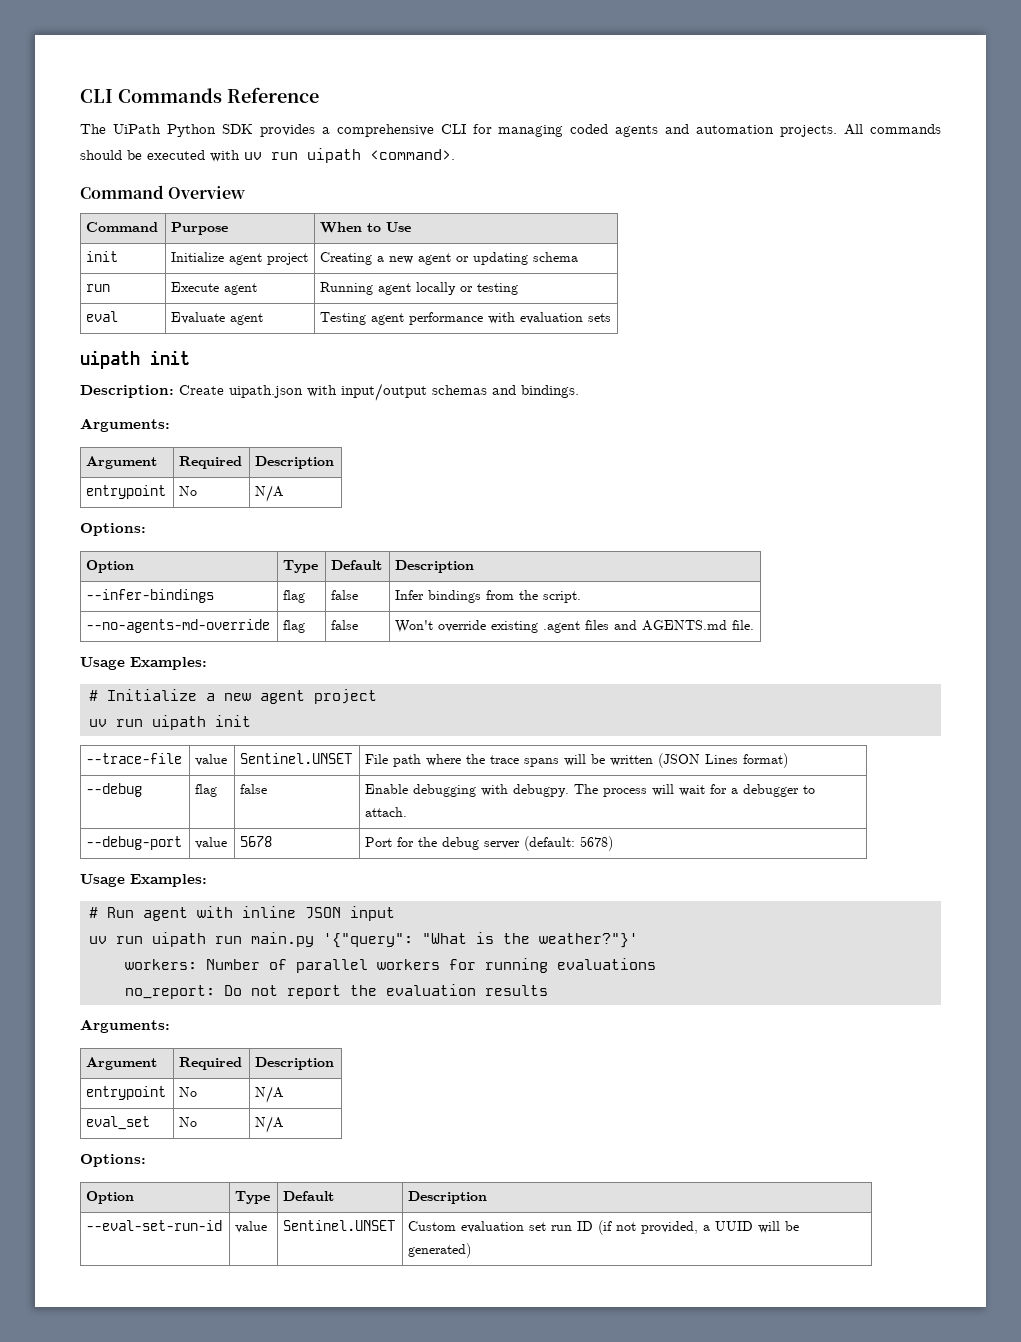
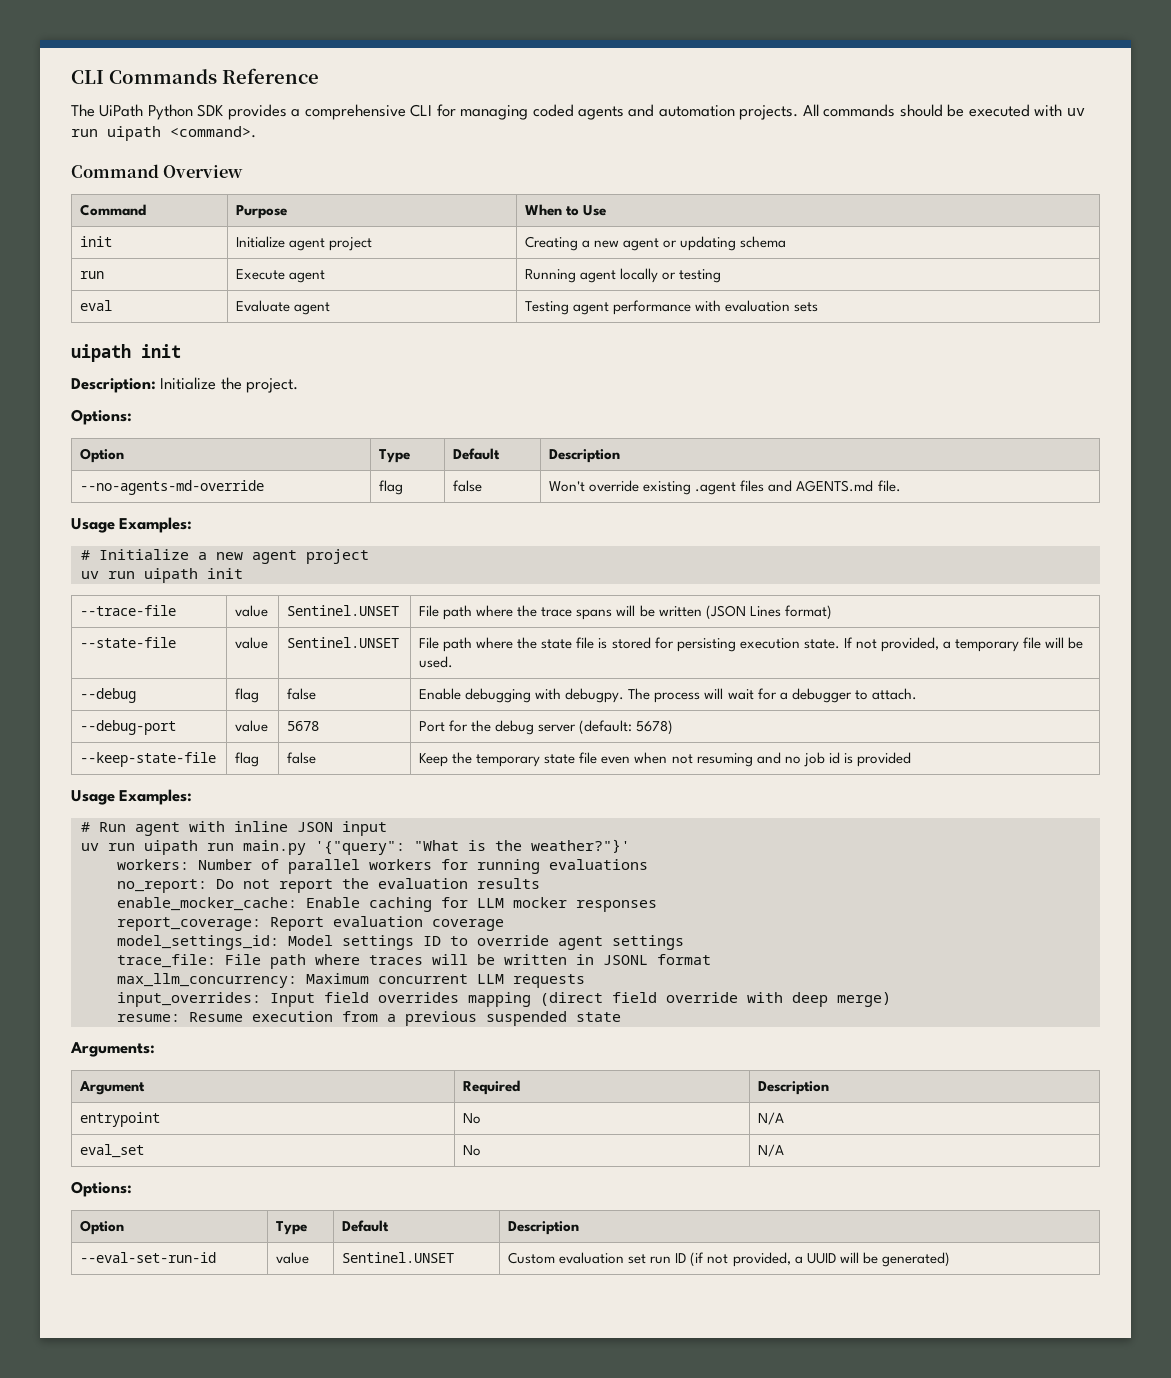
- Description: Create uipath.json with input/output schemas and bindings.
- Arguments:
- Argument | Required | Description
- entrypoint | No | N/A
+ Description: Initialize the project.
  Options:
  Option | Type | Default | Description
- --infer-bindings | flag | false | Infer bindings from the script.
+ --state-file | value | Sentinel.UNSET | File path where the state file is stored for persisting execution state. If not provided, a temporary file will be used.
+ --keep-state-file | flag | false | Keep the temporary state file even when not resuming and no job id is provided
+ enable_mocker_cache: Enable caching for LLM mocker responses
+ report_coverage: Report evaluation coverage
+ model_settings_id: Model settings ID to override agent settings
+ trace_file: File path where traces will be written in JSONL format
+ max_llm_concurrency: Maximum concurrent LLM requests
+ input_overrides: Input field overrides mapping (direct field override with deep merge)
+ resume: Resume execution from a previous suspended state

